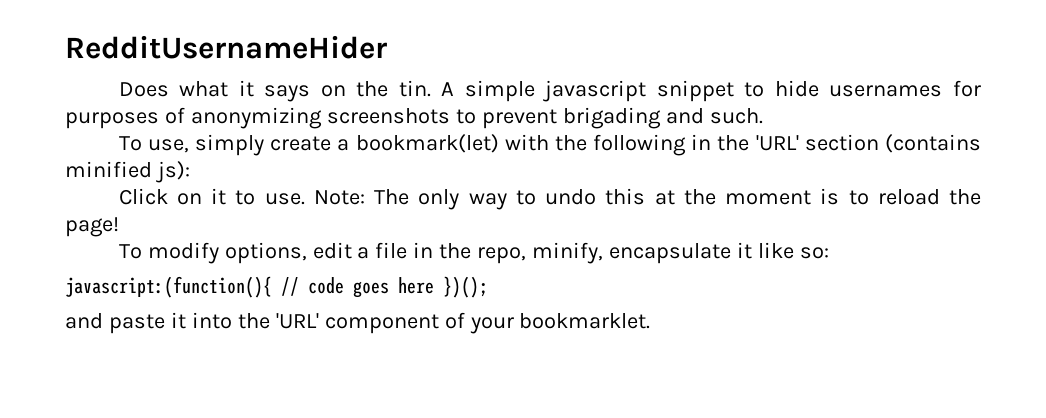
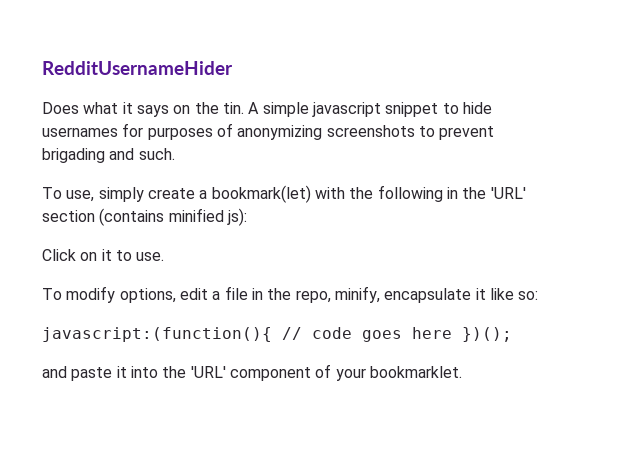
- Note: The only way to undo this at the moment is to reload the page!

